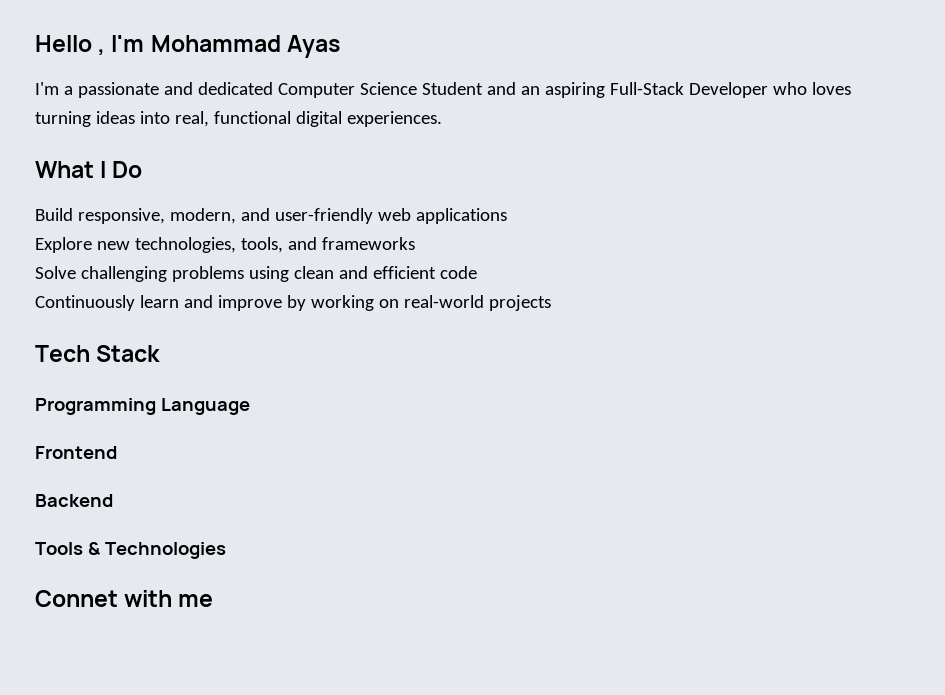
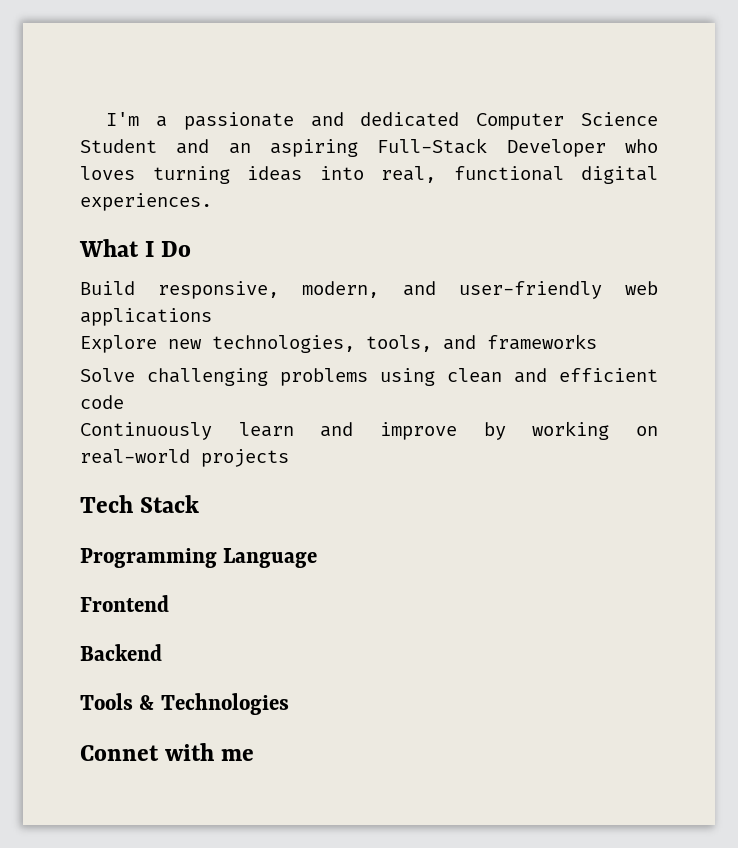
- Hello , I'm Mohammad Ayas

